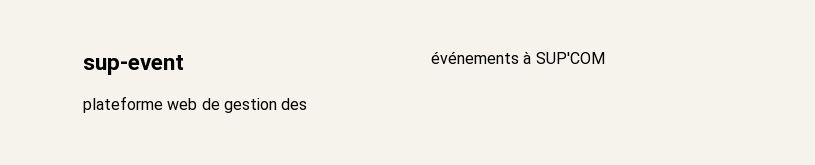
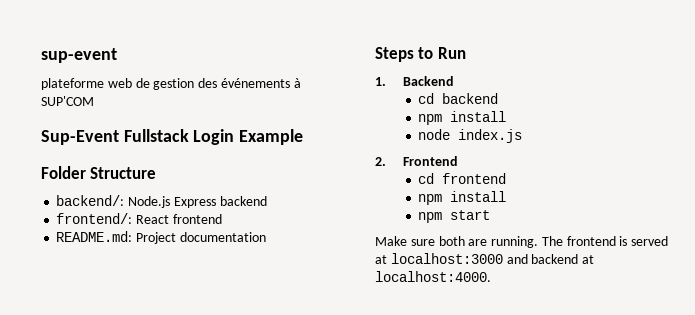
+ Sup-Event Fullstack Login Example
+ Folder Structure
+ backend/: Node.js Express backend
+ frontend/: React frontend
+ README.md: Project documentation
+ Steps to Run
+ 1. Backend
+ cd backend
+ npm install
+ node index.js
+ 2. Frontend
+ cd frontend
+ npm install
+ npm start
+ Make sure both are running. The frontend is served at localhost:3000 and backend at localhost:4000.

